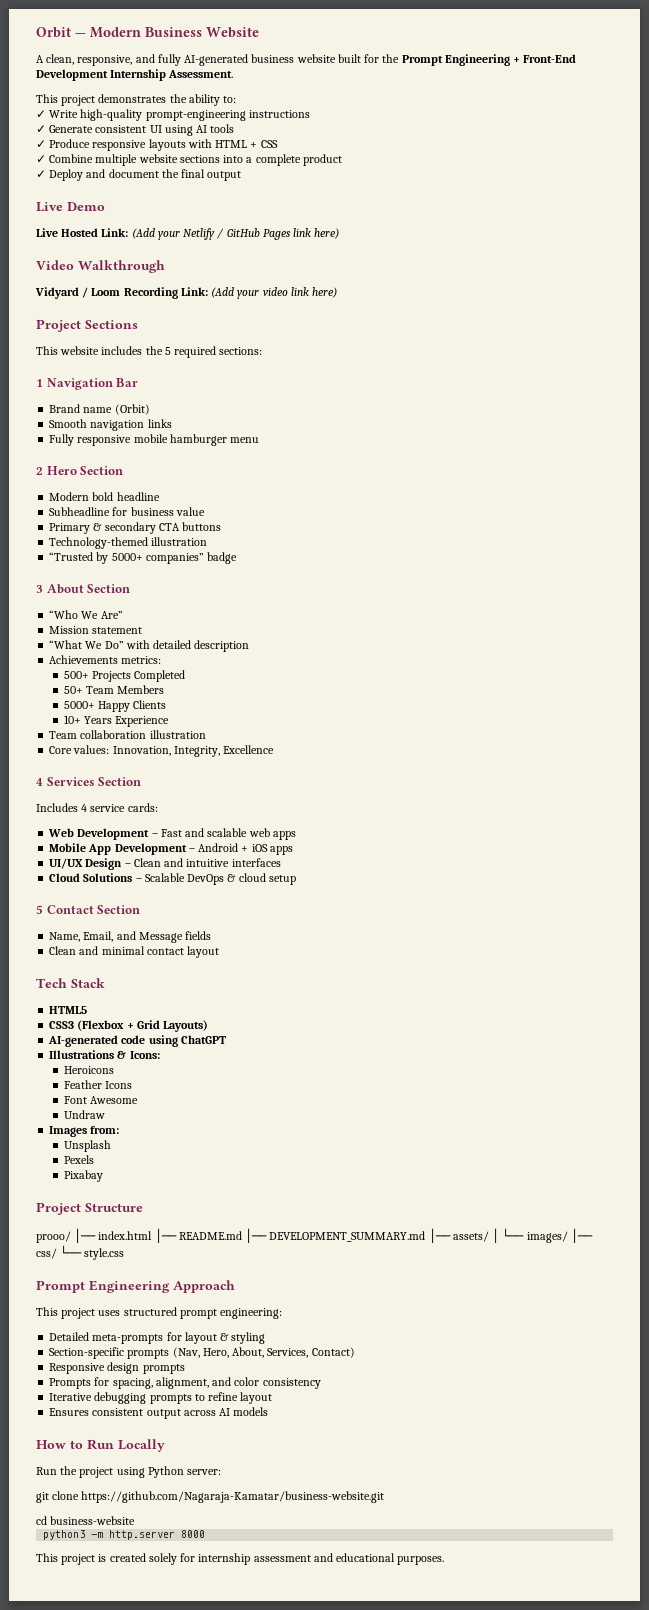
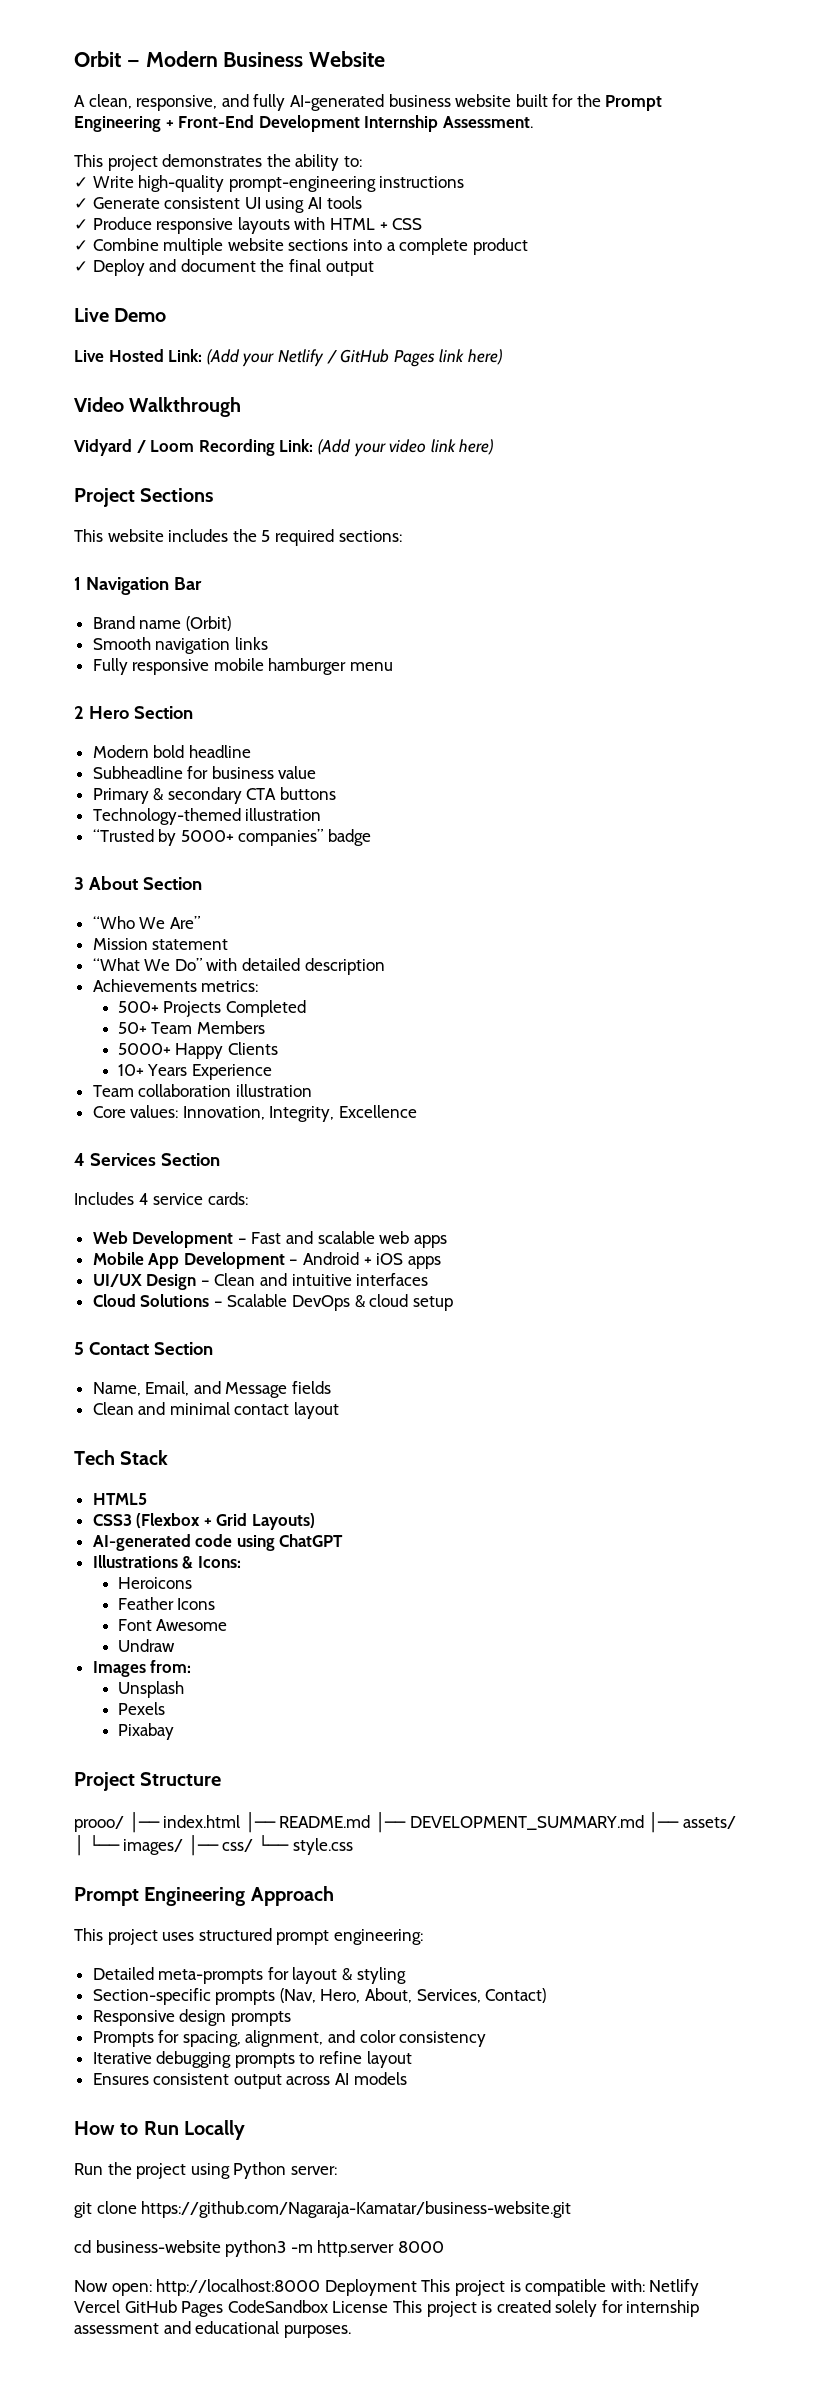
- cd business-website
- python3 -m http.server 8000
+ cd business-website python3 -m http.server 8000
- This project is created solely for internship assessment and educational purposes.
+ Now open: http://localhost:8000 Deployment This project is compatible with: Netlify Vercel GitHub Pages CodeSandbox License This project is created solely for internship assessment and educational purposes.

